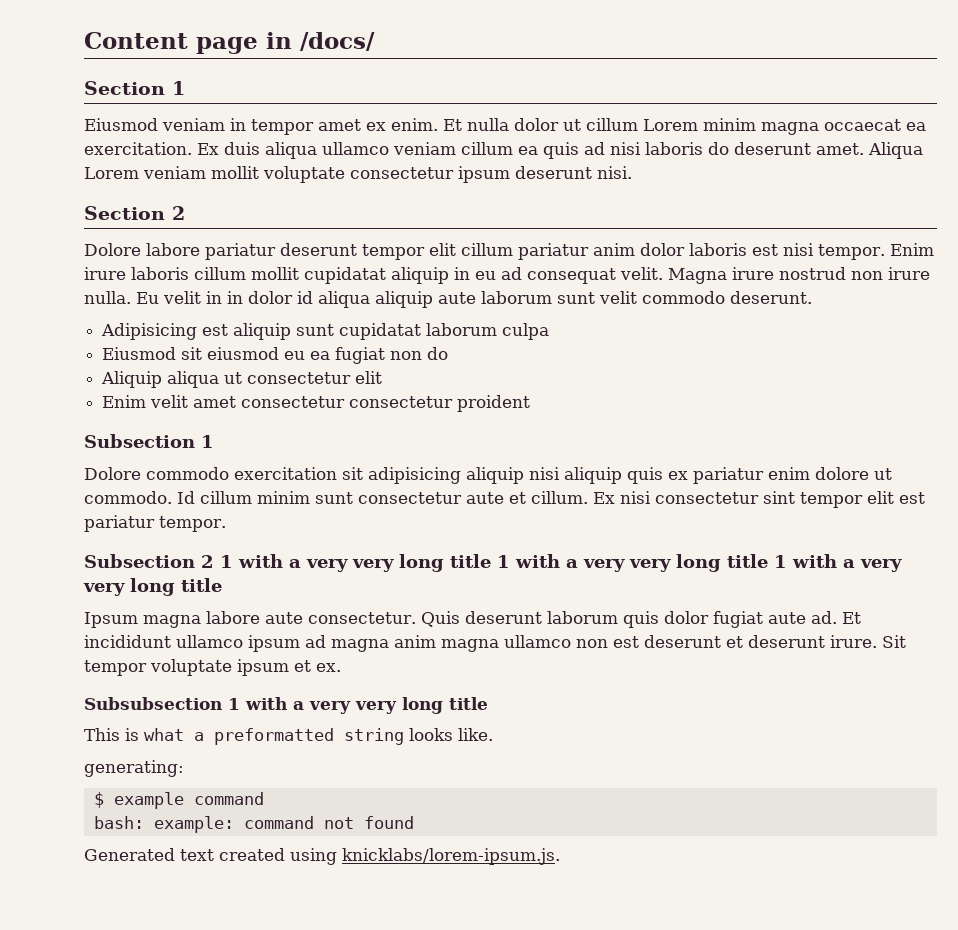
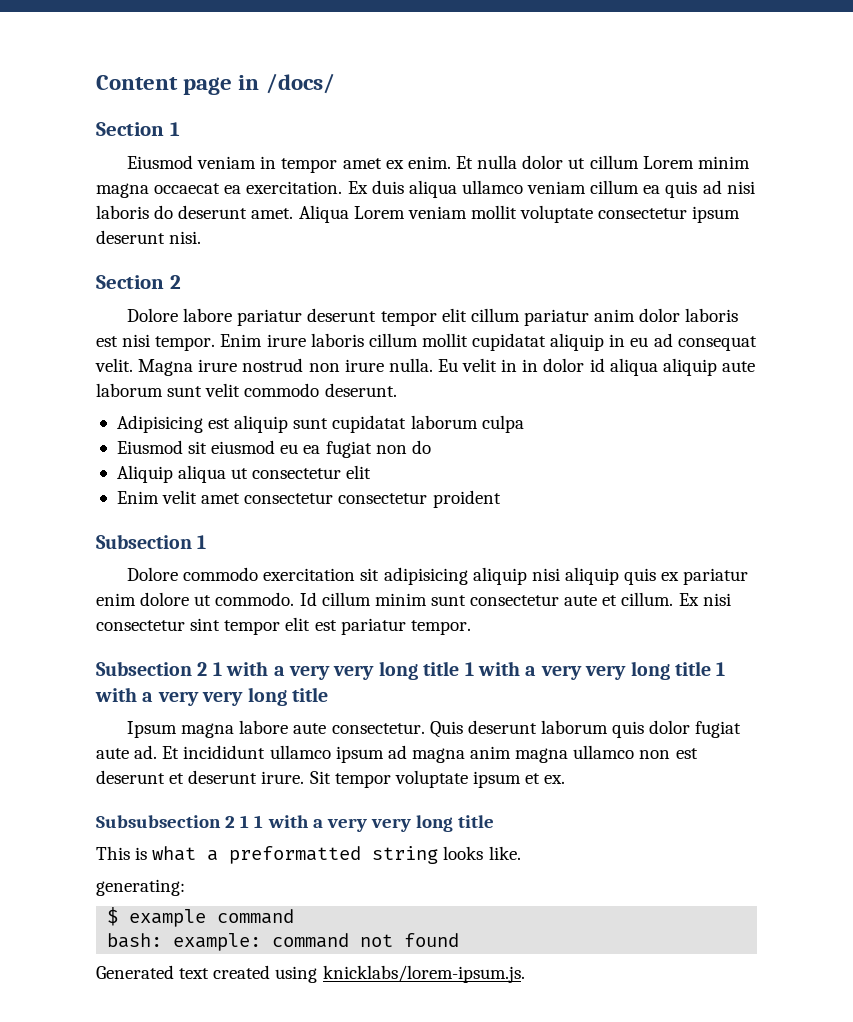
- Subsubsection 1 with a very very long title
+ Subsubsection 2 1 1 with a very very long title

